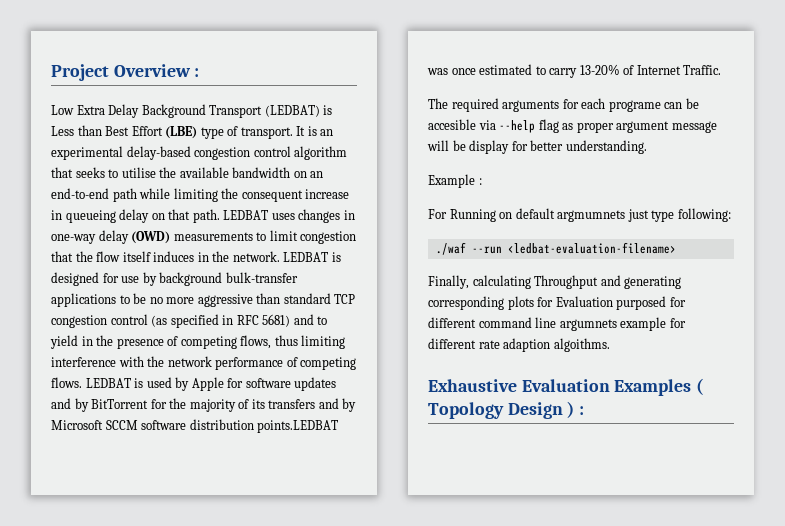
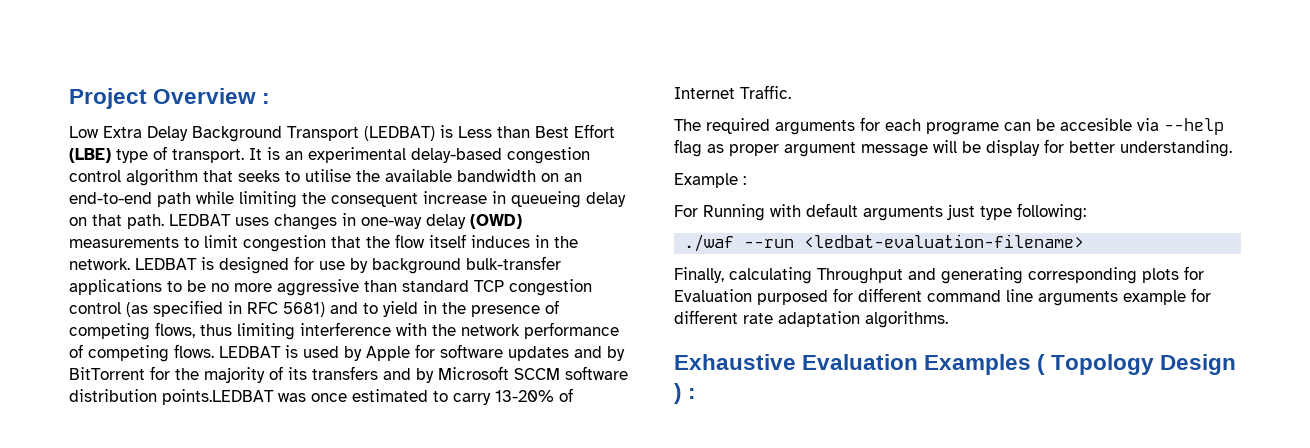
- For Running on default argmumnets just type following:
+ For Running with default arguments just type following:
- Finally, calculating Throughput and generating corresponding plots for Evaluation purposed for different command line argumnets example for different rate adaption algoithms.
+ Finally, calculating Throughput and generating corresponding plots for Evaluation purposed for different command line arguments example for different rate adaptation algorithms.

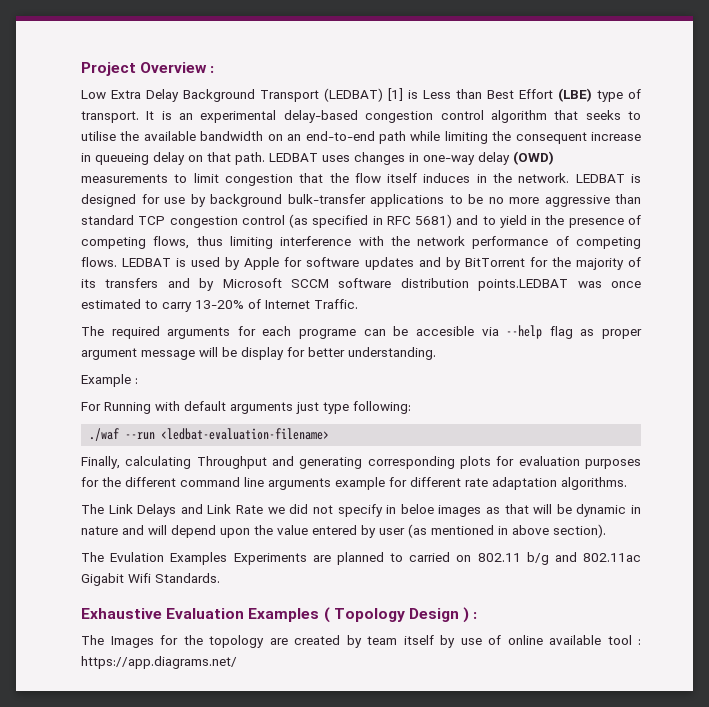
- Low Extra Delay Background Transport (LEDBAT) is Less than Best Effort (LBE) type of transport.
+ Low Extra Delay Background Transport (LEDBAT) [1] is Less than Best Effort (LBE) type of transport.
- Finally, calculating Throughput and generating corresponding plots for Evaluation purposed for different command line arguments example for different rate adaptation algorithms.
+ Finally, calculating Throughput and generating corresponding plots for evaluation purposes for the different command line arguments example for different rate adaptation algorithms.
+ The Link Delays and Link Rate we did not specify in beloe images as that will be dynamic in nature and will depend upon the value entered by user (as mentioned in above section).
+ The Evulation Examples Experiments are planned to carried on 802.11 b/g and 802.11ac Gigabit Wifi Standards.
+ The Images for the topology are created by team itself by use of online available tool : https://app.diagrams.net/

